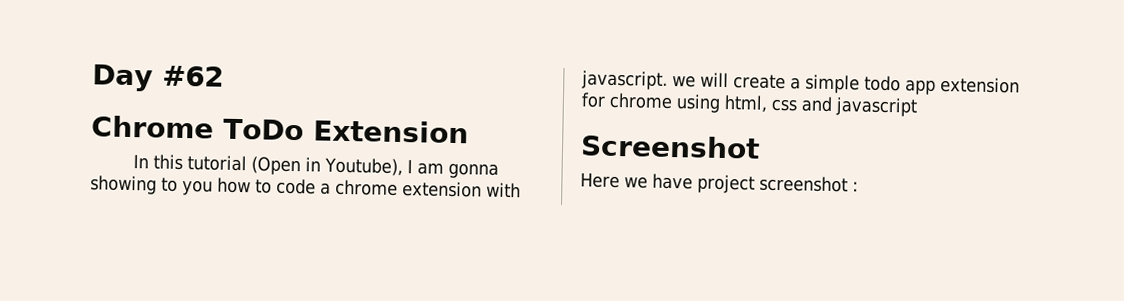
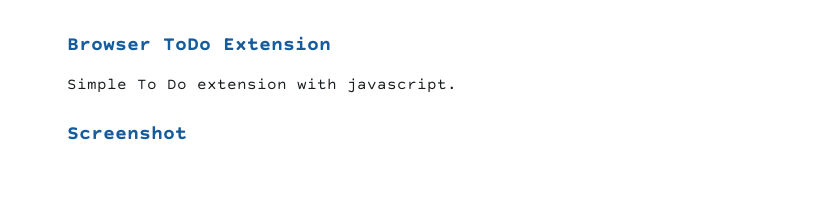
- Day #62
- Chrome ToDo Extension
+ Browser ToDo Extension
- In this tutorial (Open in Youtube), I am gonna showing to you how to code a chrome extension with javascript. we will create a simple todo app extension for chrome using html, css and javascript
+ Simple To Do extension with javascript.
  Screenshot
- Here we have project screenshot :

